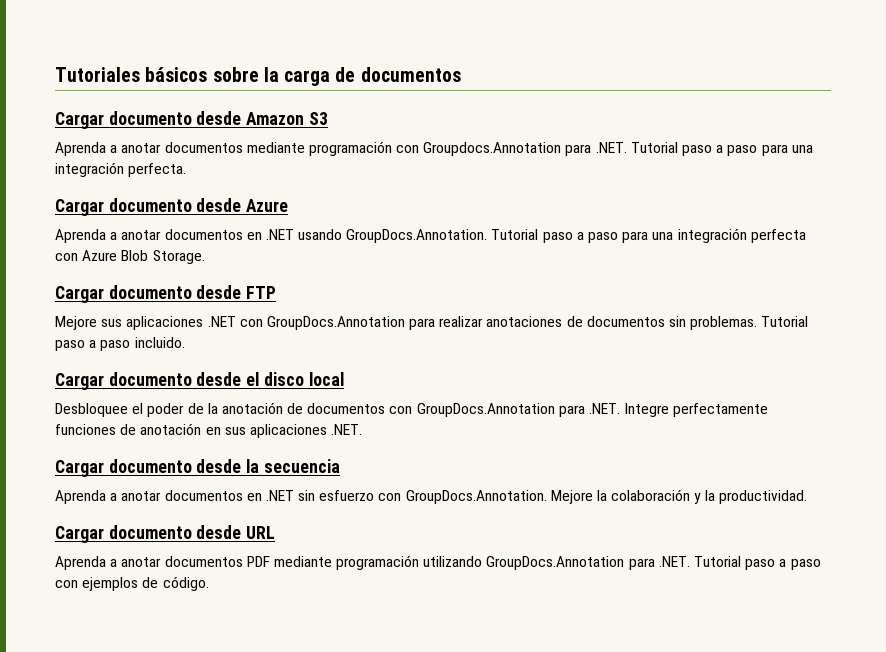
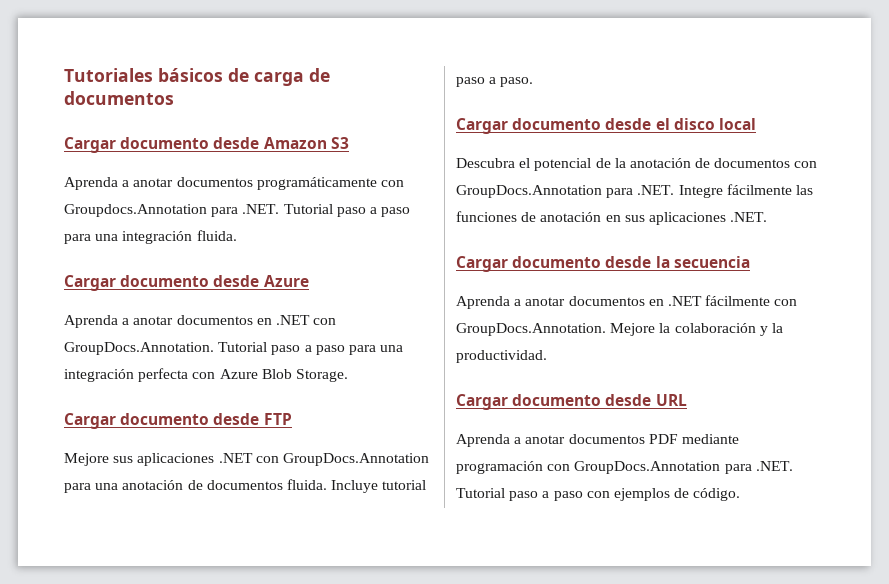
- Tutoriales básicos sobre la carga de documentos
+ Tutoriales básicos de carga de documentos
- Aprenda a anotar documentos mediante programación con Groupdocs.Annotation para .NET. Tutorial paso a paso para una integración perfecta.
+ Aprenda a anotar documentos programáticamente con Groupdocs.Annotation para .NET. Tutorial paso a paso para una integración fluida.
- Aprenda a anotar documentos en .NET usando GroupDocs.Annotation. Tutorial paso a paso para una integración perfecta con Azure Blob Storage.
+ Aprenda a anotar documentos en .NET con GroupDocs.Annotation. Tutorial paso a paso para una integración perfecta con Azure Blob Storage.
- Mejore sus aplicaciones .NET con GroupDocs.Annotation para realizar anotaciones de documentos sin problemas. Tutorial paso a paso incluido.
+ Mejore sus aplicaciones .NET con GroupDocs.Annotation para una anotación de documentos fluida. Incluye tutorial paso a paso.
- Desbloquee el poder de la anotación de documentos con GroupDocs.Annotation para .NET. Integre perfectamente funciones de anotación en sus aplicaciones .NET.
+ Descubra el potencial de la anotación de documentos con GroupDocs.Annotation para .NET. Integre fácilmente las funciones de anotación en sus aplicaciones .NET.
- Aprenda a anotar documentos en .NET sin esfuerzo con GroupDocs.Annotation. Mejore la colaboración y la productividad.
+ Aprenda a anotar documentos en .NET fácilmente con GroupDocs.Annotation. Mejore la colaboración y la productividad.
- Aprenda a anotar documentos PDF mediante programación utilizando GroupDocs.Annotation para .NET. Tutorial paso a paso con ejemplos de código.
+ Aprenda a anotar documentos PDF mediante programación con GroupDocs.Annotation para .NET. Tutorial paso a paso con ejemplos de código.

